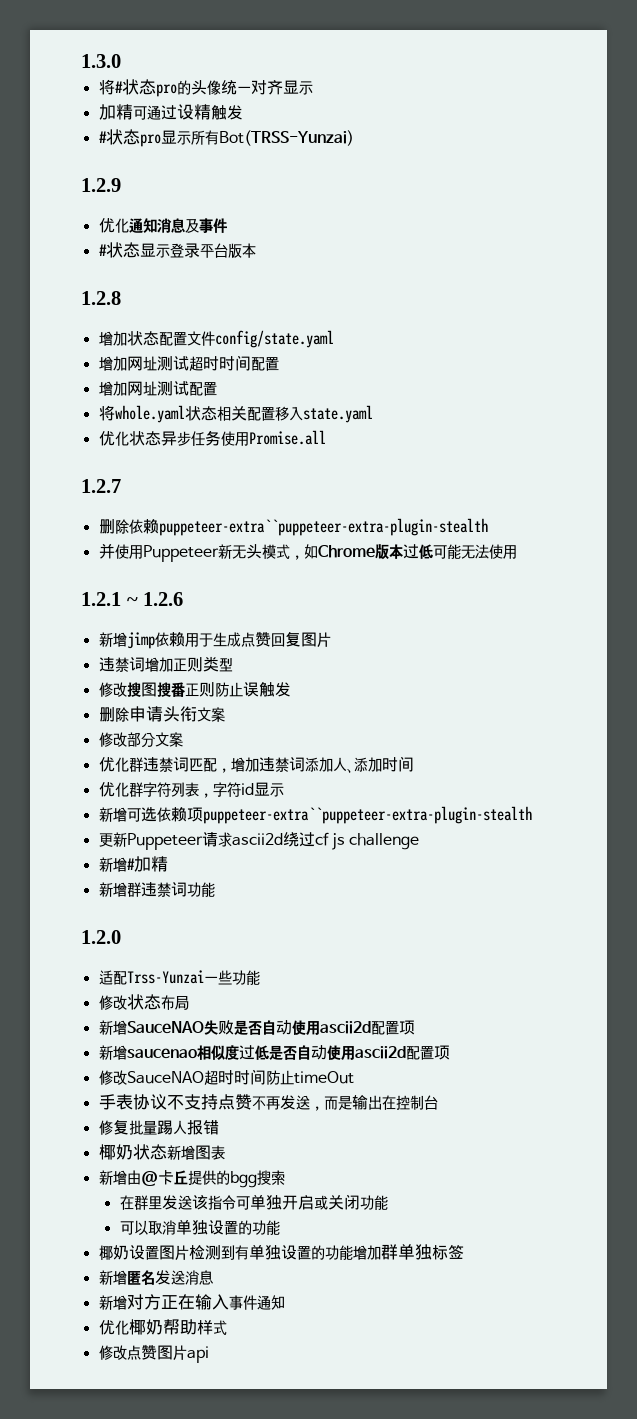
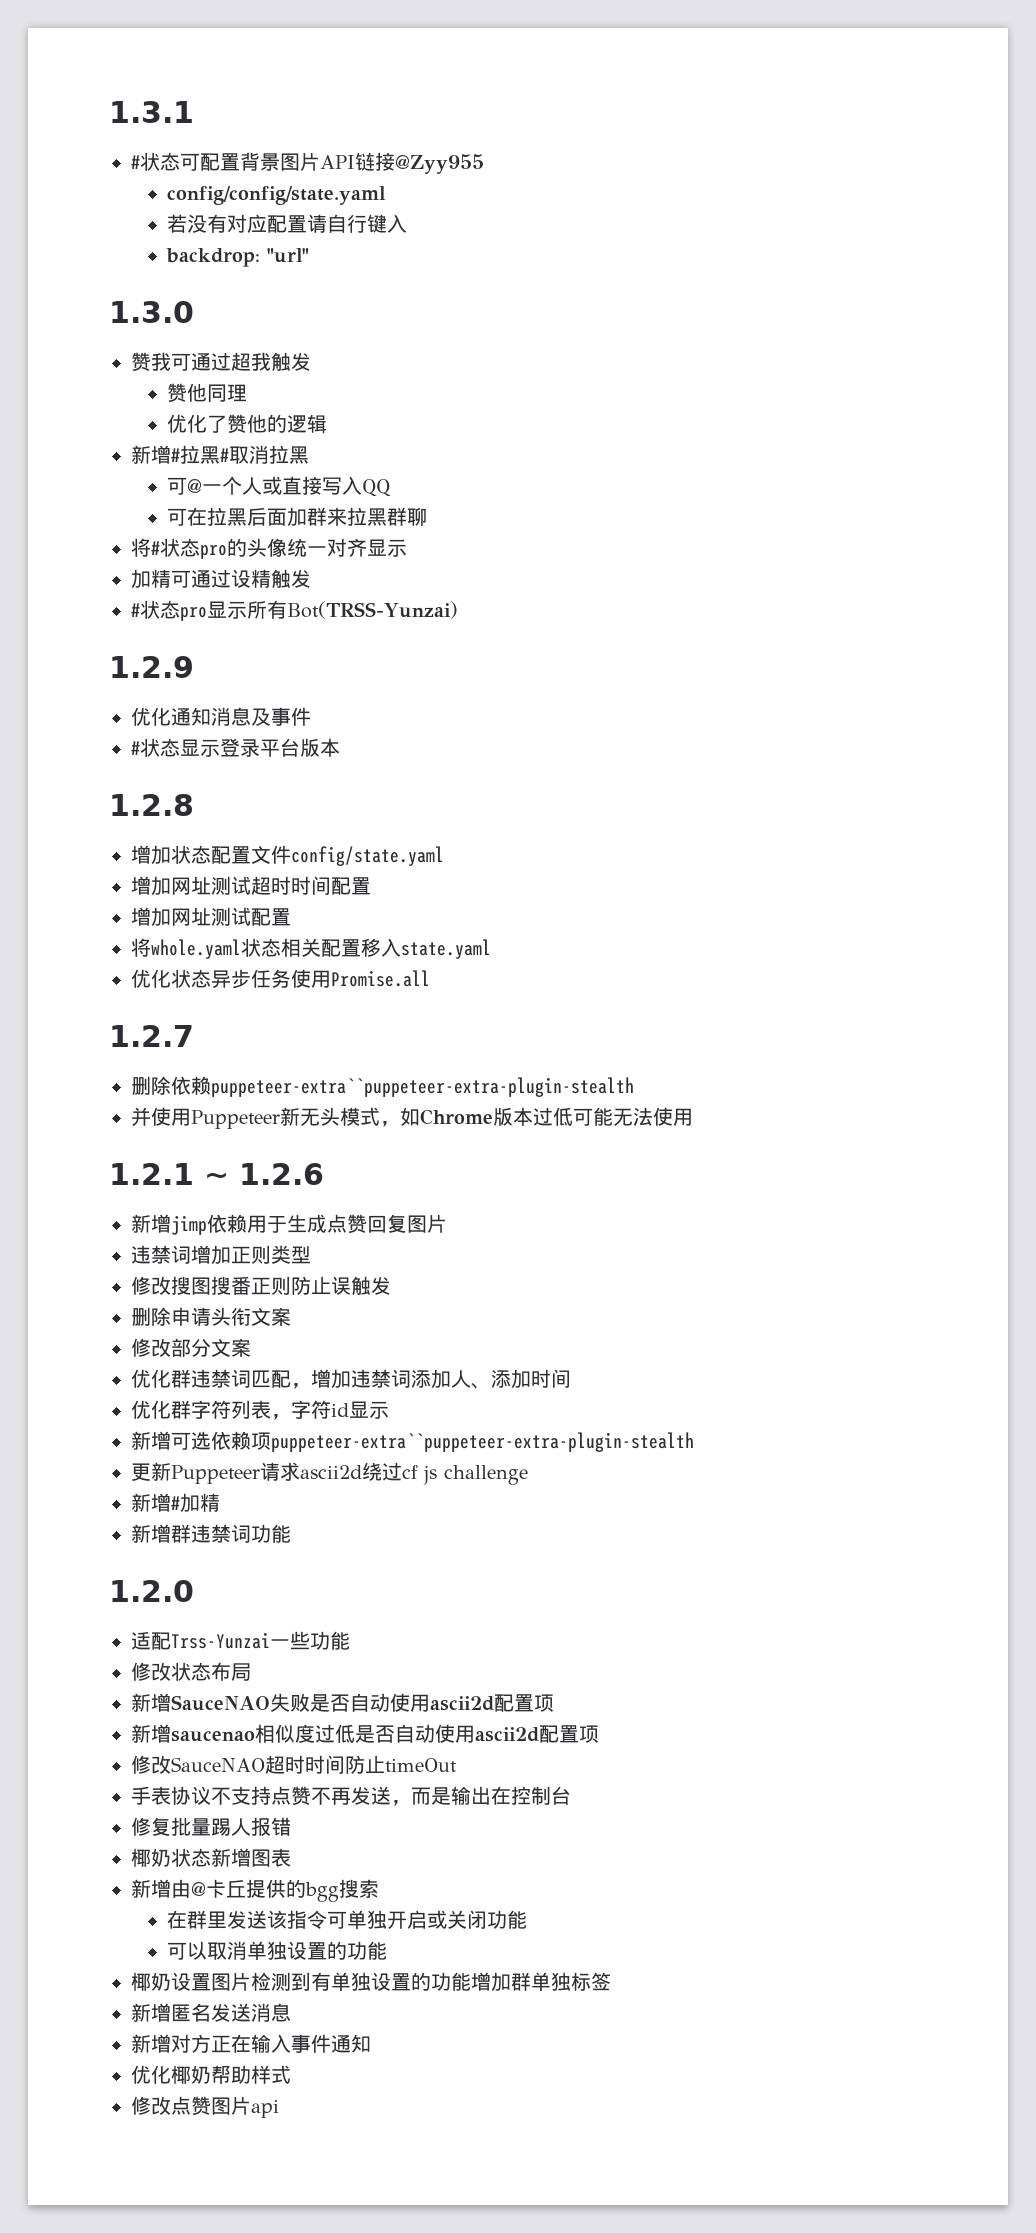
+ 1.3.1
+ #状态可配置背景图片API链接@Zyy955
+ config/config/state.yaml
+ 若没有对应配置请自行键入
+ backdrop: "url"
  1.3.0
+ 赞我可通过超我触发
+ 赞他同理
+ 优化了赞他的逻辑
+ 新增#拉黑#取消拉黑
+ 可@一个人或直接写入QQ
+ 可在拉黑后面加群来拉黑群聊

